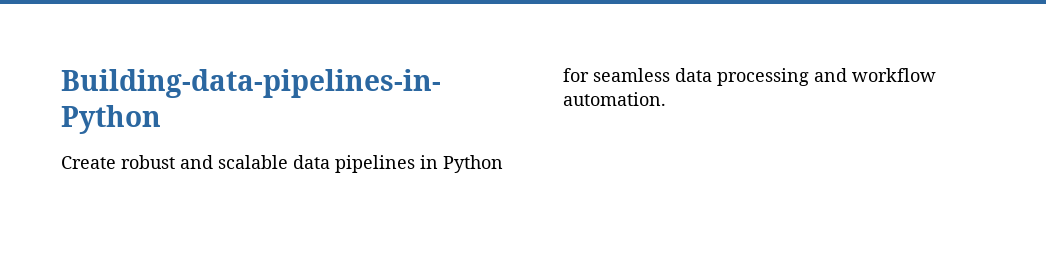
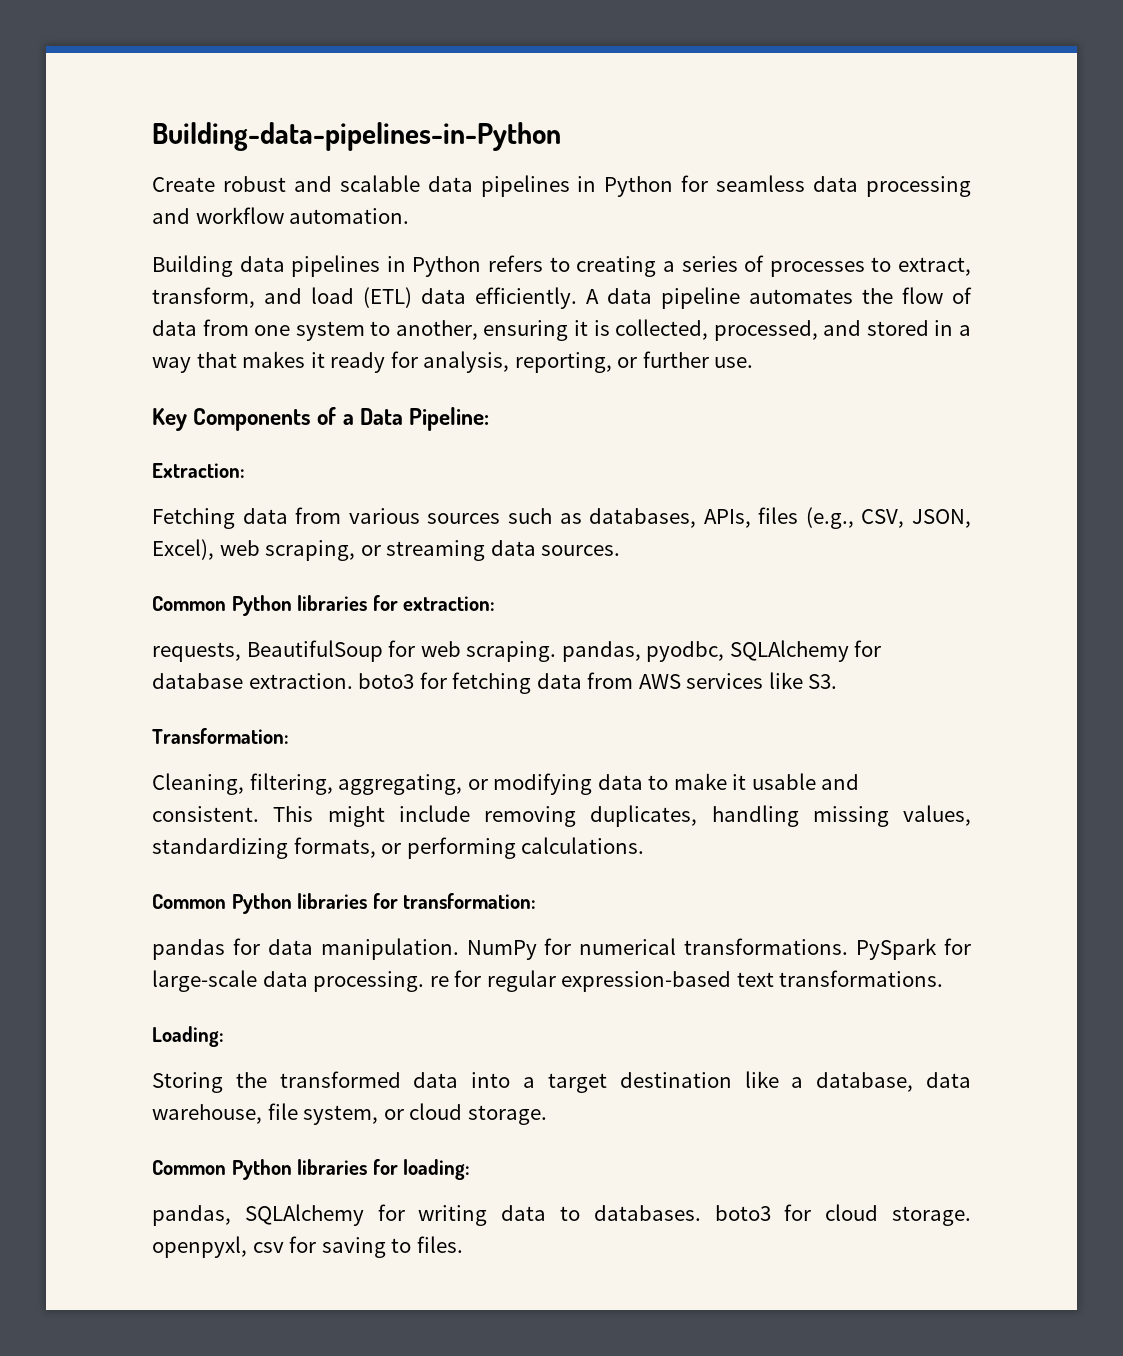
+ Building data pipelines in Python refers to creating a series of processes to extract, transform, and load (ETL) data efficiently. A data pipeline automates the flow of data from one system to another, ensuring it is collected, processed, and stored in a way that makes it ready for analysis, reporting, or further use.
+ Key Components of a Data Pipeline:
+ Extraction:
+ Fetching data from various sources such as databases, APIs, files (e.g., CSV, JSON, Excel), web scraping, or streaming data sources.
+ Common Python libraries for extraction:
+ requests, BeautifulSoup for web scraping. pandas, pyodbc, SQLAlchemy for database extraction. boto3 for fetching data from AWS services like S3.
+ Transformation:
+ Cleaning, filtering, aggregating, or modifying data to make it usable and consistent. This might include removing duplicates, handling missing values, standardizing formats, or performing calculations.
+ Common Python libraries for transformation:
+ pandas for data manipulation. NumPy for numerical transformations. PySpark for large-scale data processing. re for regular expression-based text transformations.
+ Loading:
+ Storing the transformed data into a target destination like a database, data warehouse, file system, or cloud storage.
+ Common Python libraries for loading:
+ pandas, SQLAlchemy for writing data to databases. boto3 for cloud storage. openpyxl, csv for saving to files.

